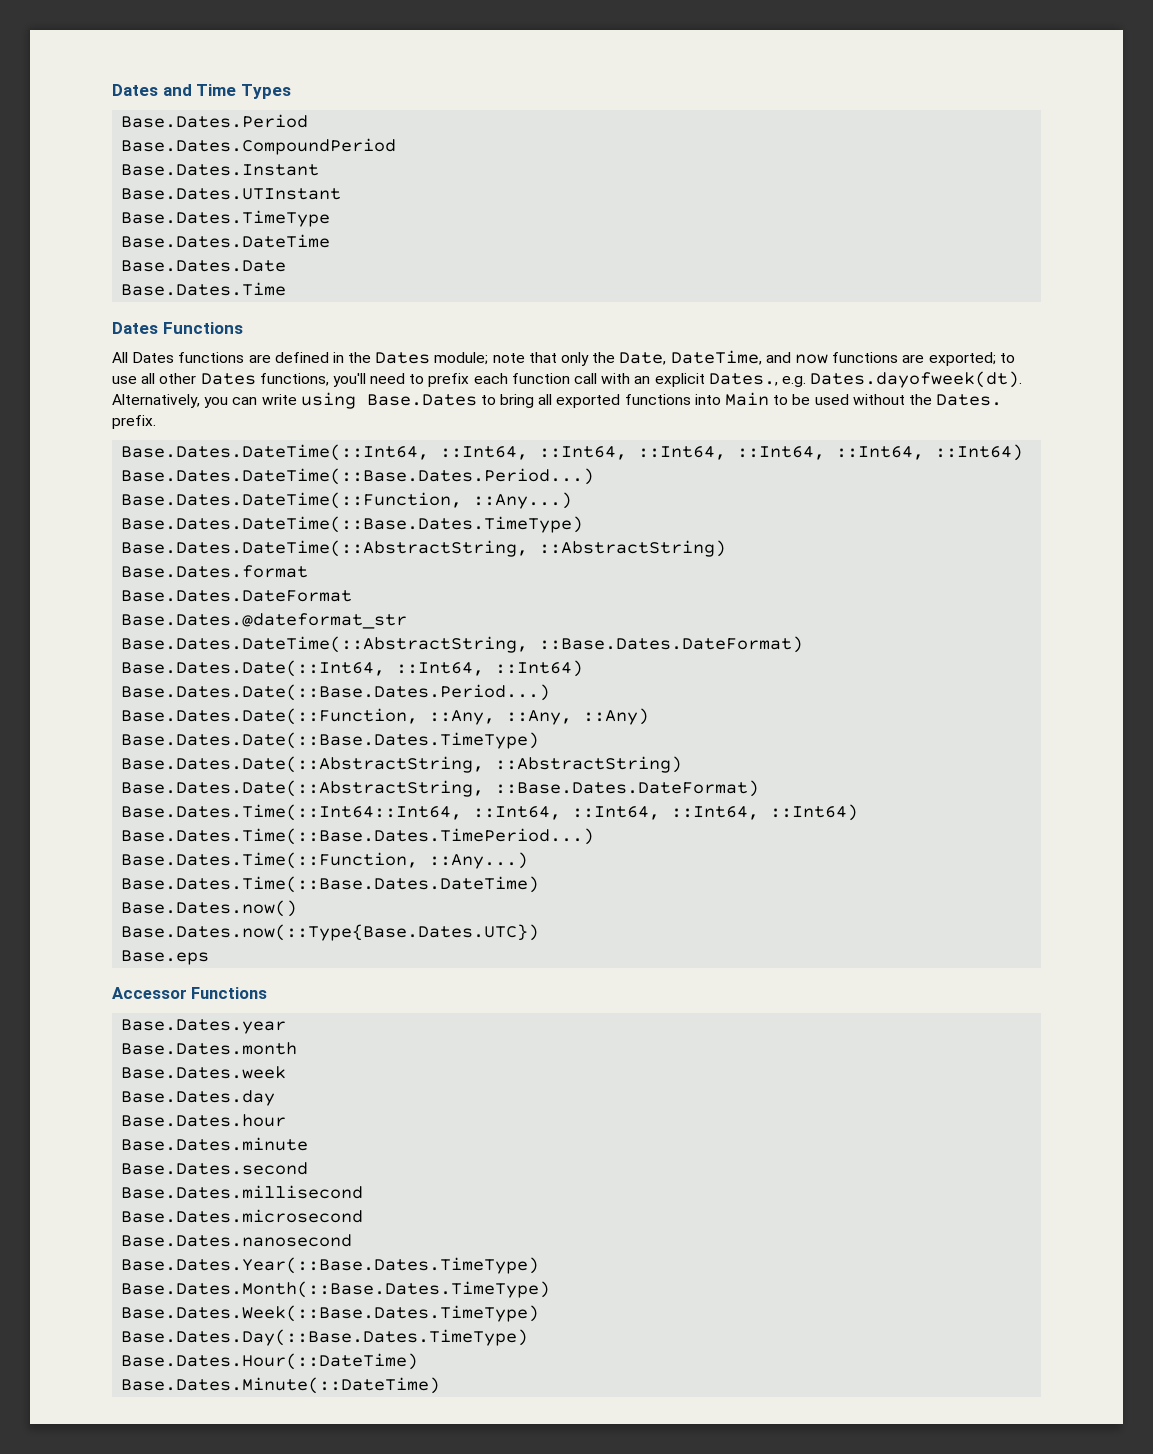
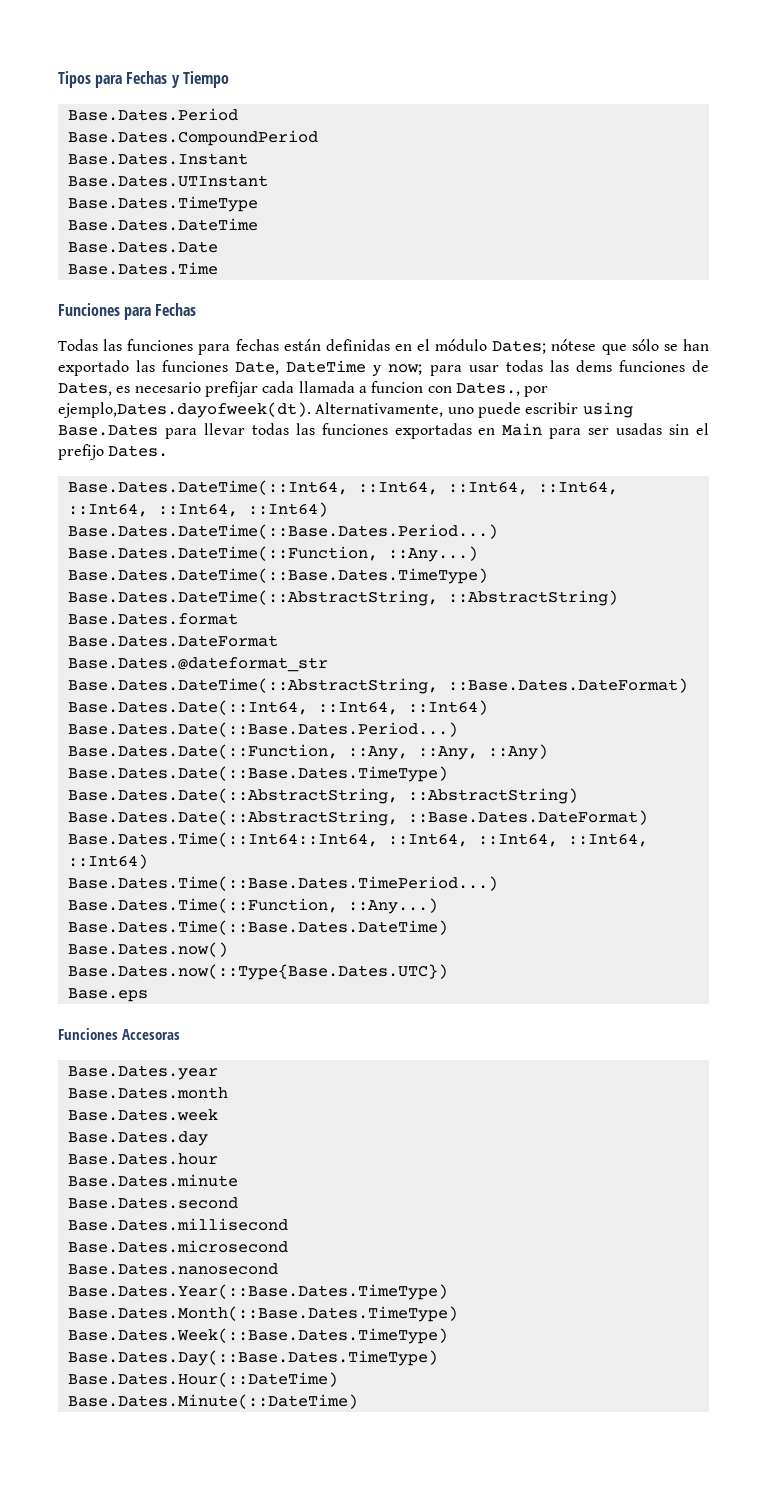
- Dates and Time Types
+ Tipos para Fechas y Tiempo
- Dates Functions
- All Dates functions are defined in the Dates module; note that only the Date, DateTime, and now functions are exported; to use all other Dates functions, you'll need to prefix each function call with an explicit Dates., e.g. Dates.dayofweek(dt). Alternatively, you can write using Base.Dates to bring all exported functions into Main to be used without the Dates. prefix.
+ Funciones para Fechas
+ Todas las funciones para fechas están definidas en el módulo Dates; nótese que sólo se han exportado las funciones Date, DateTime y now; para usar todas las dems funciones de Dates, es necesario prefijar cada llamada a funcion con Dates., por ejemplo,Dates.dayofweek(dt). Alternativamente, uno puede escribir using Base.Dates para llevar todas las funciones exportadas en Main para ser usadas sin el prefijo Dates.
- Accessor Functions
+ Funciones Accesoras

